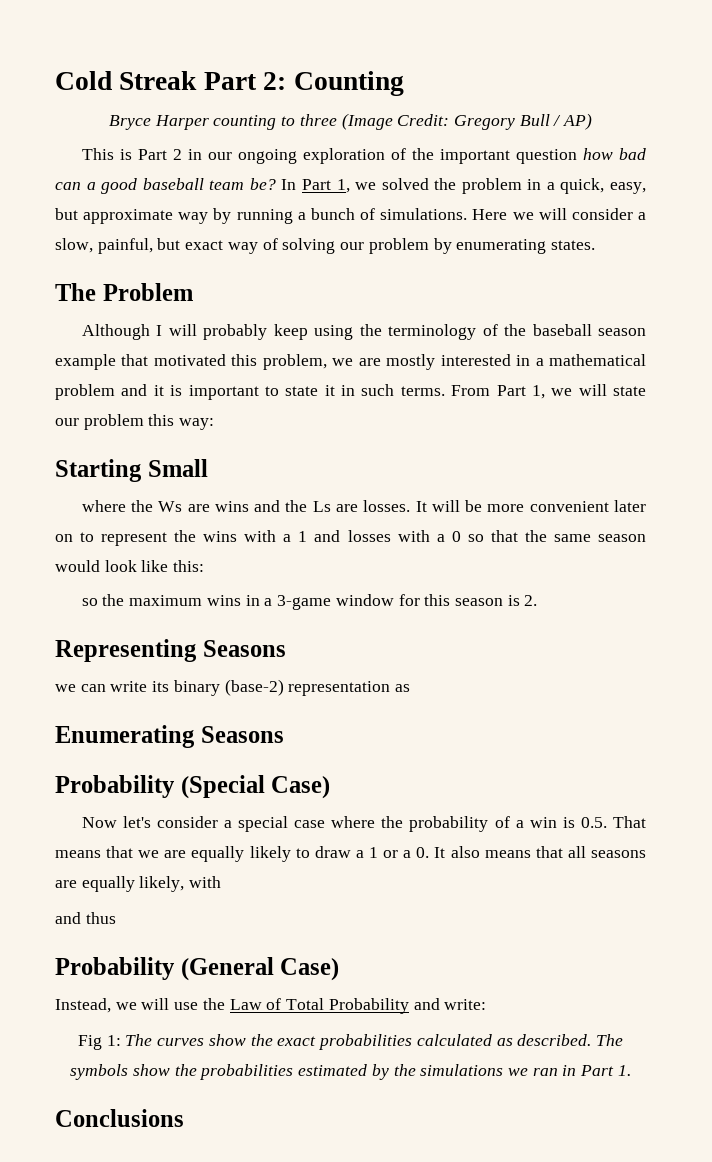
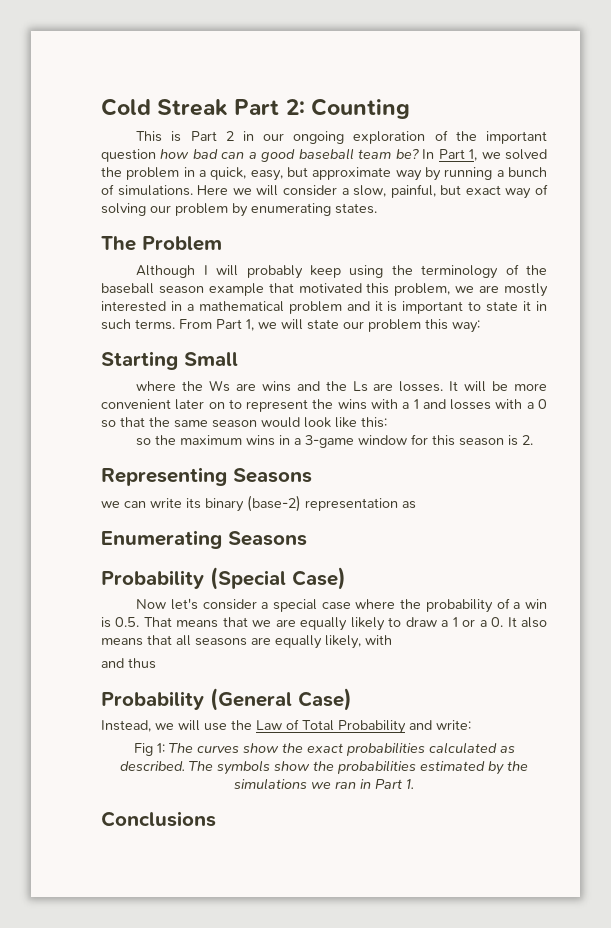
- Bryce Harper counting to three (Image Credit: Gregory Bull / AP)

